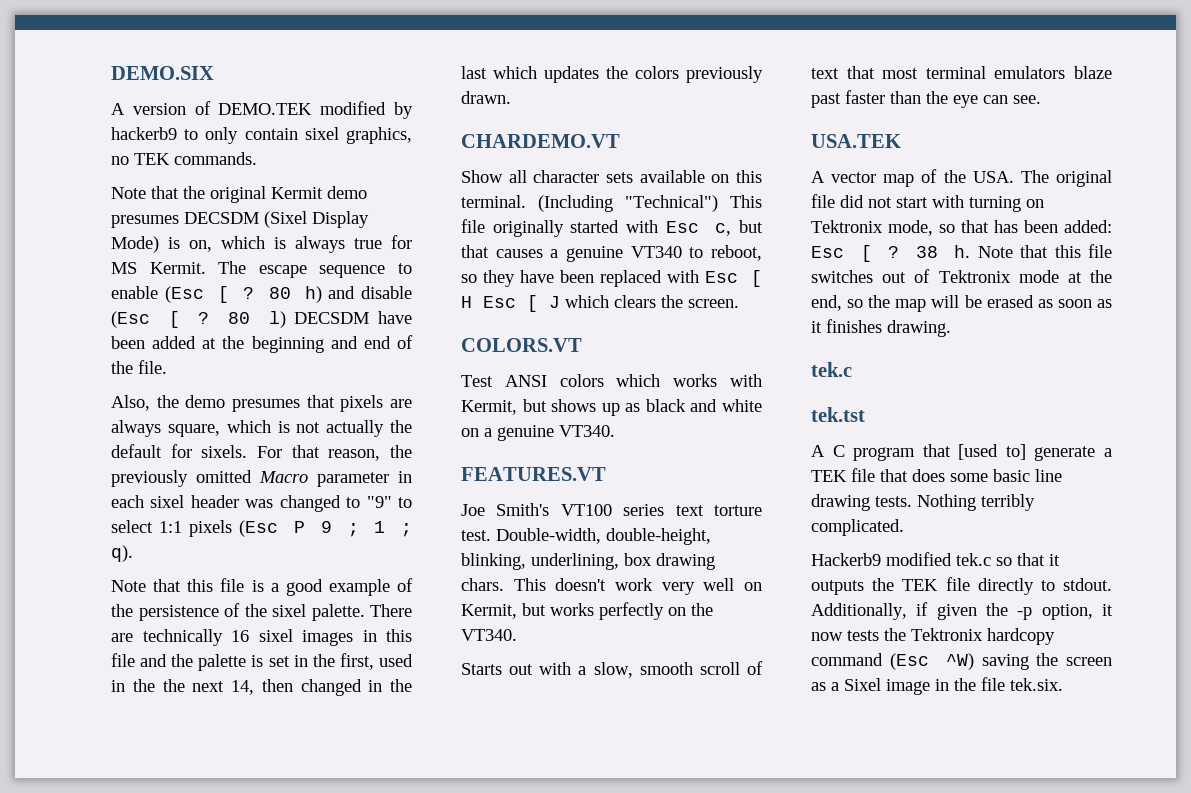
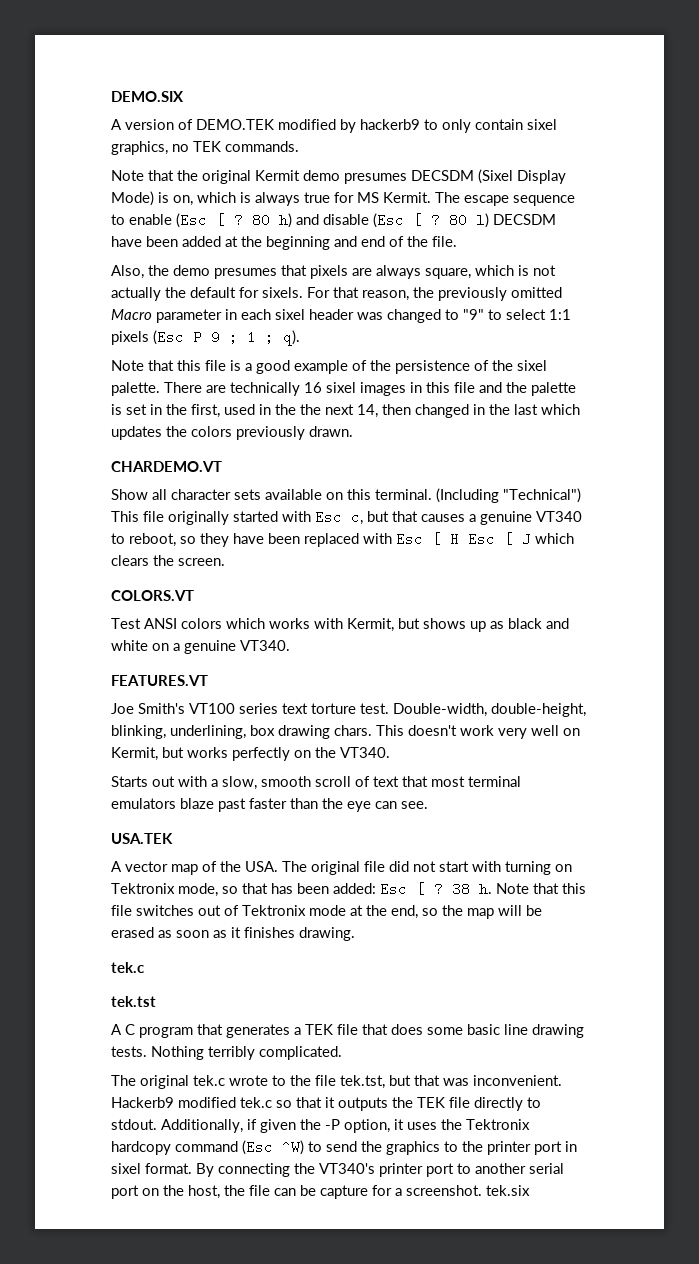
- A C program that [used to] generate a TEK file that does some basic line drawing tests.
+ A C program that generates a TEK file that does some basic line drawing tests.
+ The original tek.c wrote to the file tek.tst, but that was inconvenient.
- Additionally, if given the -p option, it now tests the Tektronix hardcopy command (Esc ^W) saving the screen as a Sixel image in the file tek.six.
+ Additionally, if given the -P option, it uses the Tektronix hardcopy command (Esc ^W) to send the graphics to the printer port in sixel format. By connecting the VT340's printer port to another serial port on the host, the file can be capture for a screenshot. tek.six

